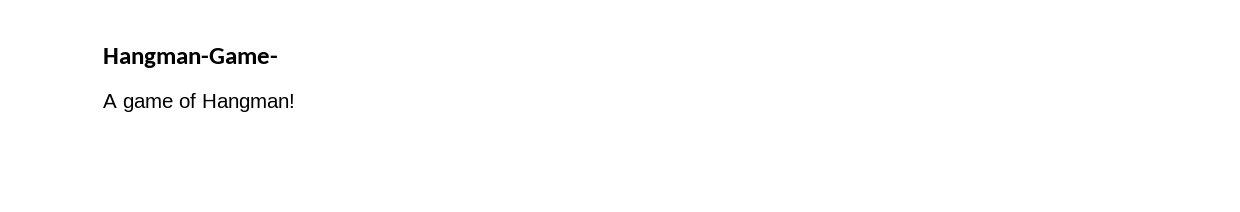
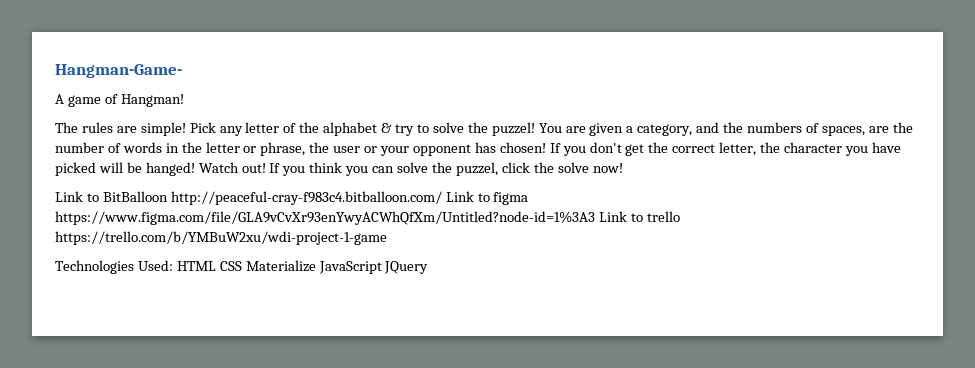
+ The rules are simple! Pick any letter of the alphabet & try to solve the puzzel! You are given a category, and the numbers of spaces, are the number of words in the letter or phrase, the user or your opponent has chosen! If you don't get the correct letter, the character you have picked will be hanged! Watch out! If you think you can solve the puzzel, click the solve now!
+ Link to BitBalloon http://peaceful-cray-f983c4.bitballoon.com/ Link to figma https://www.figma.com/file/GLA9vCvXr93enYwyACWhQfXm/Untitled?node-id=1%3A3 Link to trello https://trello.com/b/YMBuW2xu/wdi-project-1-game
+ Technologies Used: HTML CSS Materialize JavaScript JQuery

